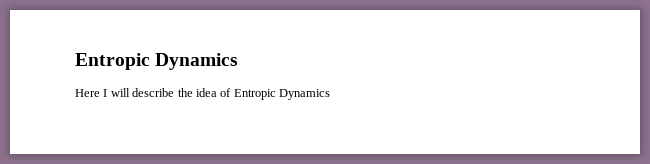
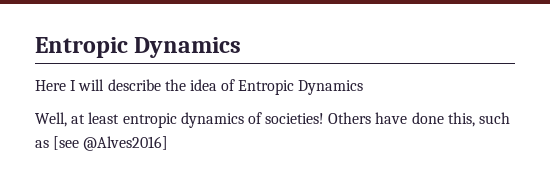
+ Well, at least entropic dynamics of societies! Others have done this, such as [see @Alves2016]

